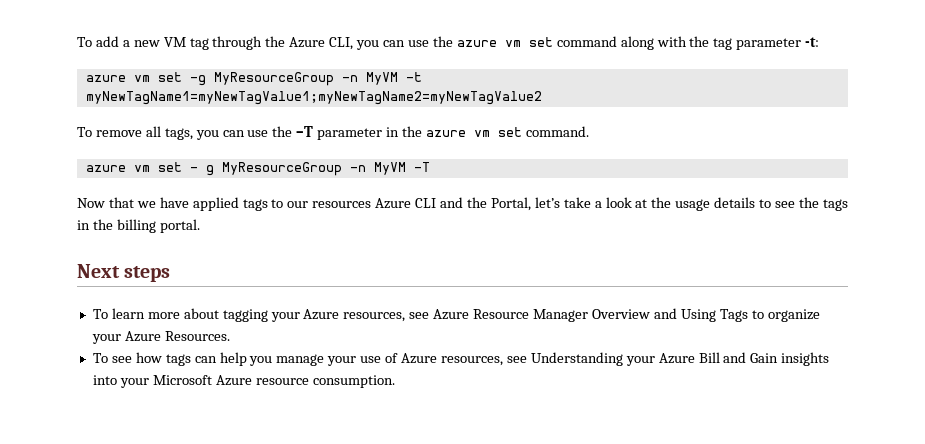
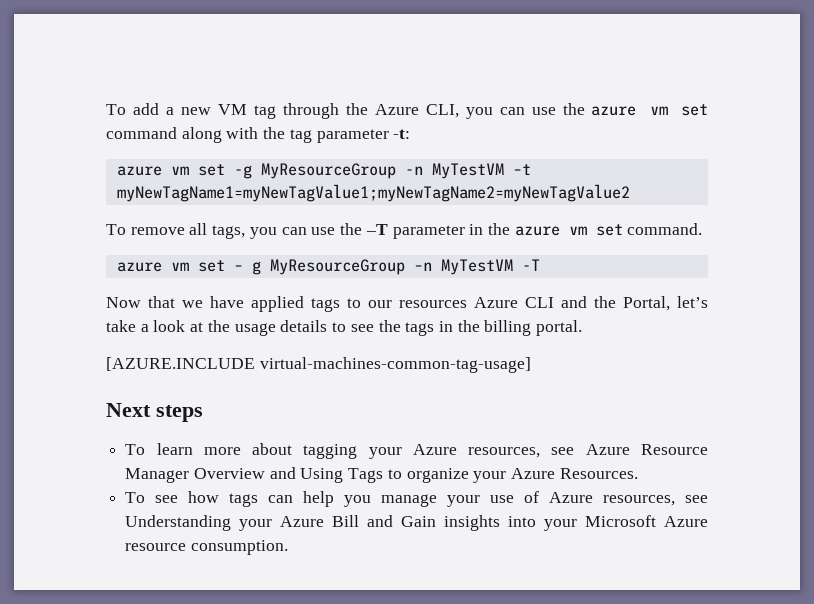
- azure vm set -g MyResourceGroup -n MyVM –t myNewTagName1=myNewTagValue1;myNewTagName2=myNewTagValue2
+ azure vm set -g MyResourceGroup -n MyTestVM –t myNewTagName1=myNewTagValue1;myNewTagName2=myNewTagValue2
- azure vm set – g MyResourceGroup –n MyVM -T
+ azure vm set – g MyResourceGroup –n MyTestVM -T
+ [AZURE.INCLUDE virtual-machines-common-tag-usage]

